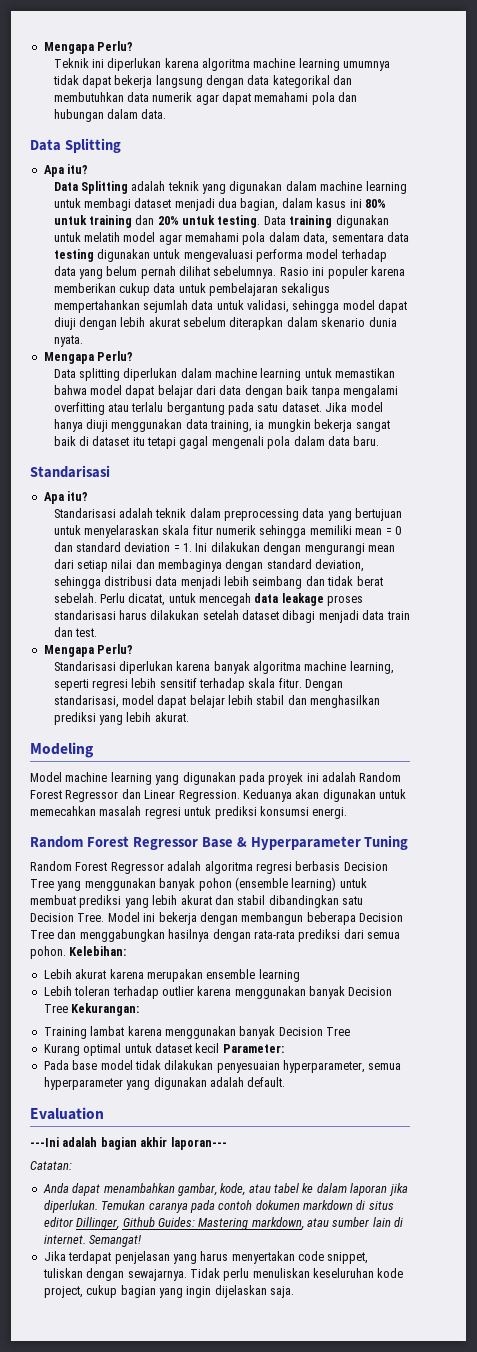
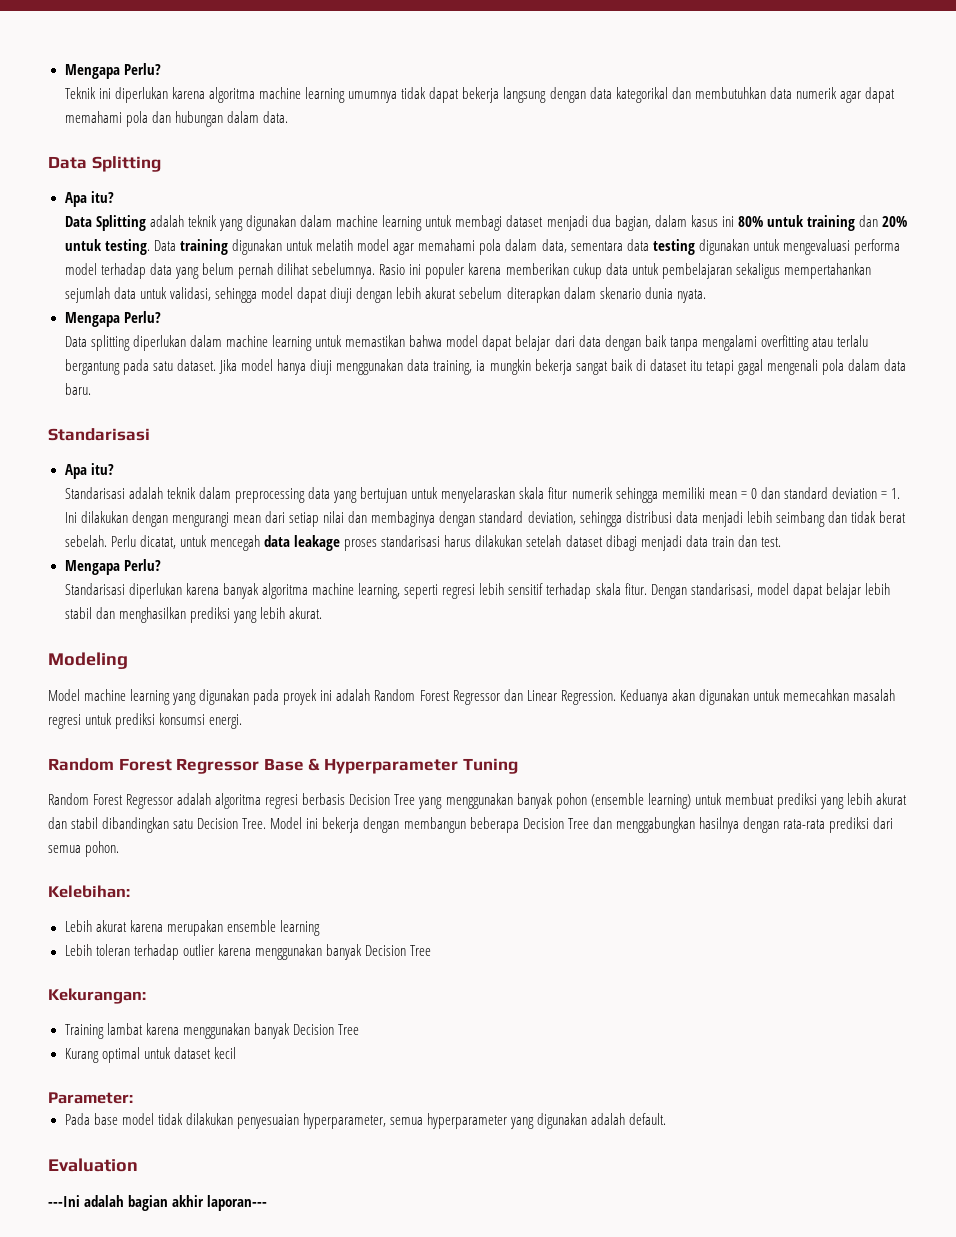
- Model ini bekerja dengan membangun beberapa Decision Tree dan menggabungkan hasilnya dengan rata-rata prediksi dari semua pohon. Kelebihan:
+ Model ini bekerja dengan membangun beberapa Decision Tree dan menggabungkan hasilnya dengan rata-rata prediksi dari semua pohon.
+ Kelebihan:
- Lebih toleran terhadap outlier karena menggunakan banyak Decision Tree Kekurangan:
+ Lebih toleran terhadap outlier karena menggunakan banyak Decision Tree
+ Kekurangan:
- Kurang optimal untuk dataset kecil Parameter:
+ Kurang optimal untuk dataset kecil
+ Parameter:
- Catatan:
- Anda dapat menambahkan gambar, kode, atau tabel ke dalam laporan jika diperlukan. Temukan caranya pada contoh dokumen markdown di situs editor Dillinger, Github Guides: Mastering markdown, atau sumber lain di internet. Semangat!
- Jika terdapat penjelasan yang harus menyertakan code snippet, tuliskan dengan sewajarnya. Tidak perlu menuliskan keseluruhan kode project, cukup bagian yang ingin dijelaskan saja.

